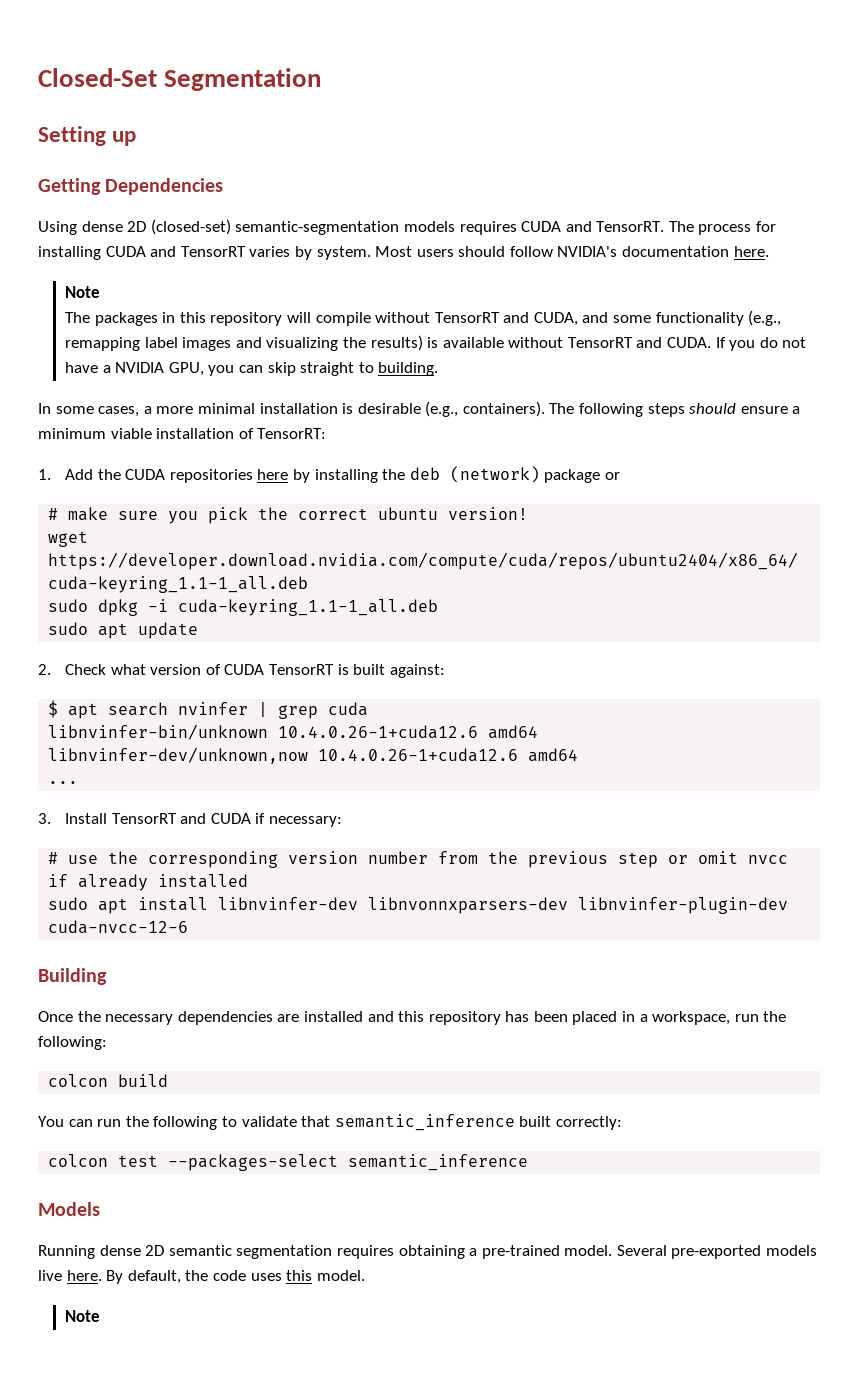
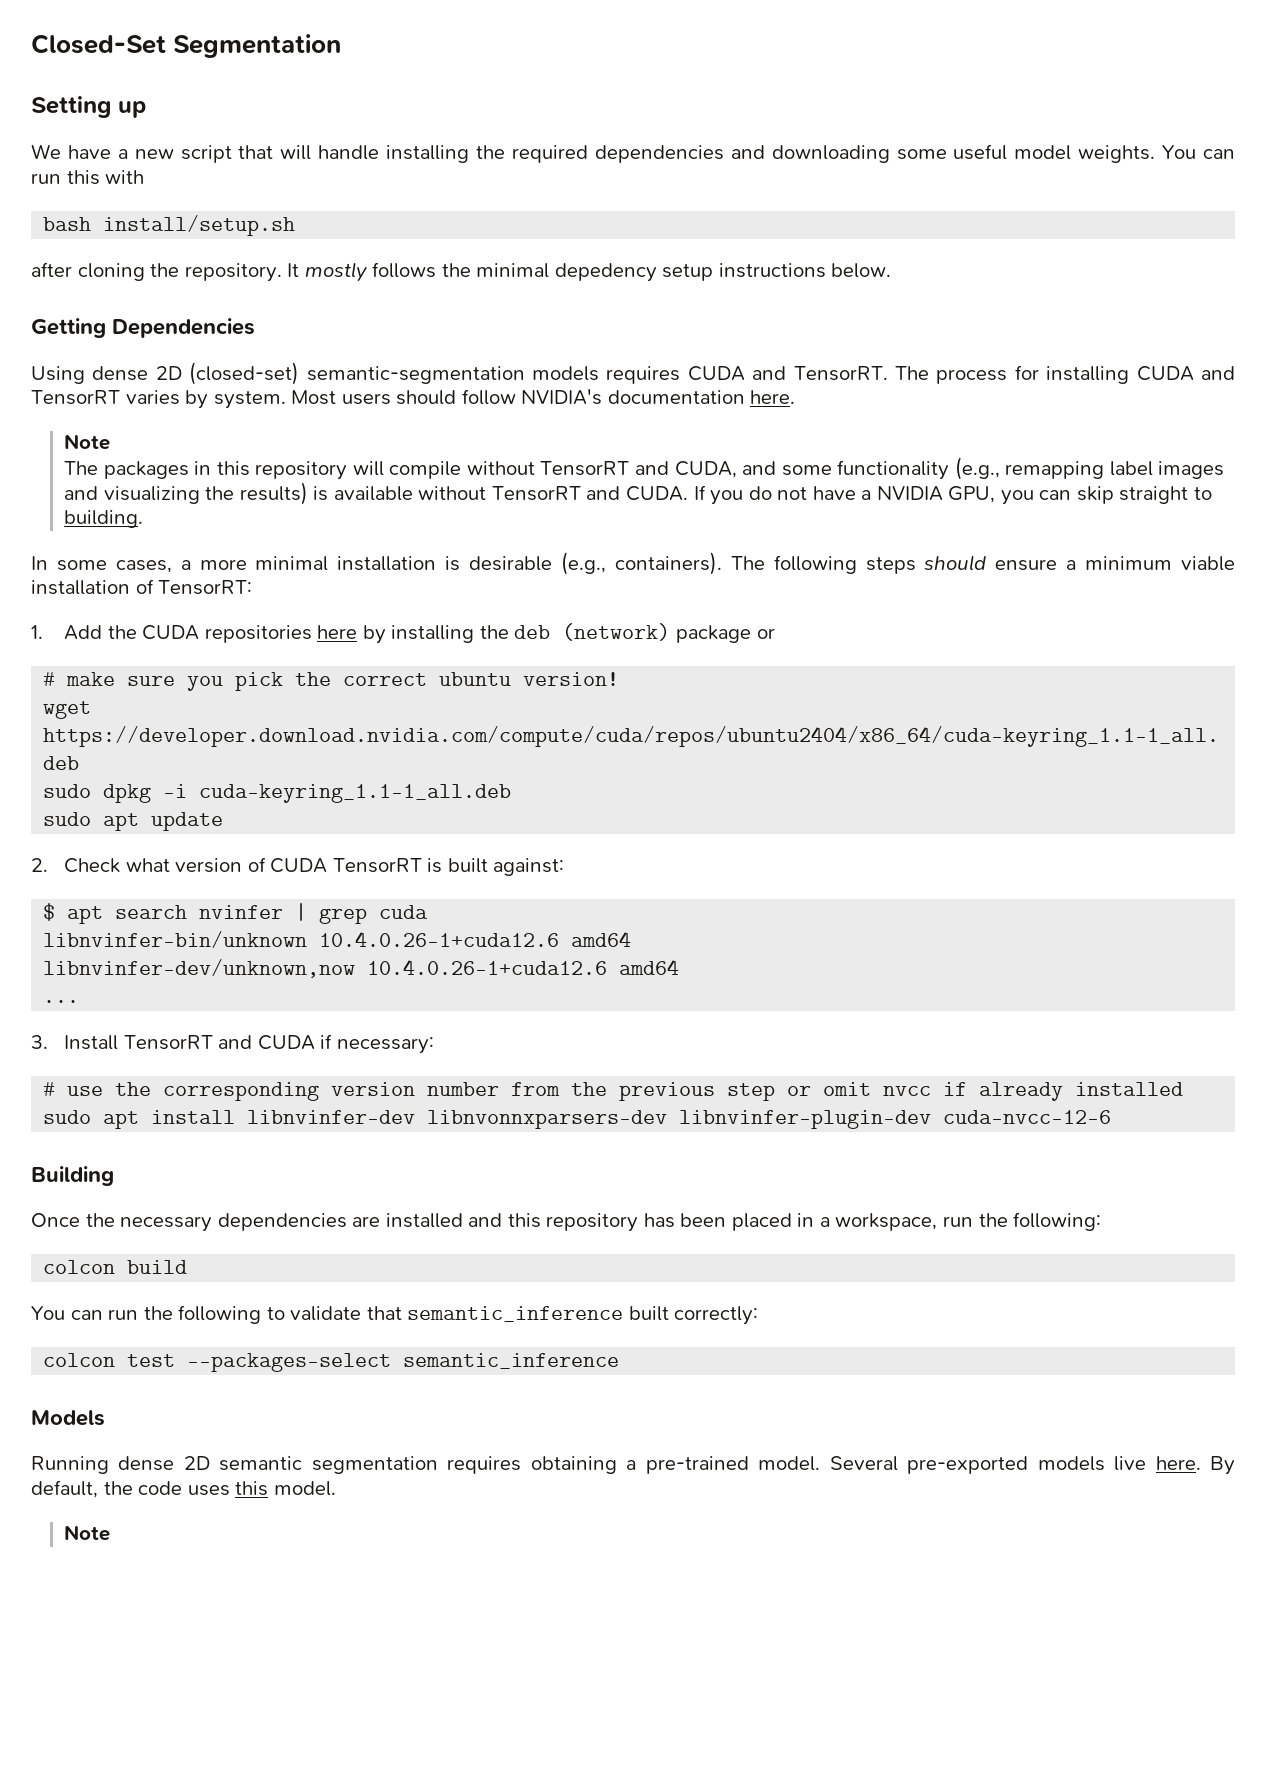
+ We have a new script that will handle installing the required dependencies and downloading some useful model weights. You can run this with
+ bash install/setup.sh
+ after cloning the repository. It mostly follows the minimal depedency setup instructions below.

